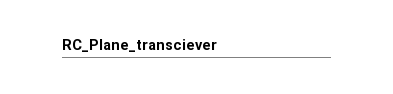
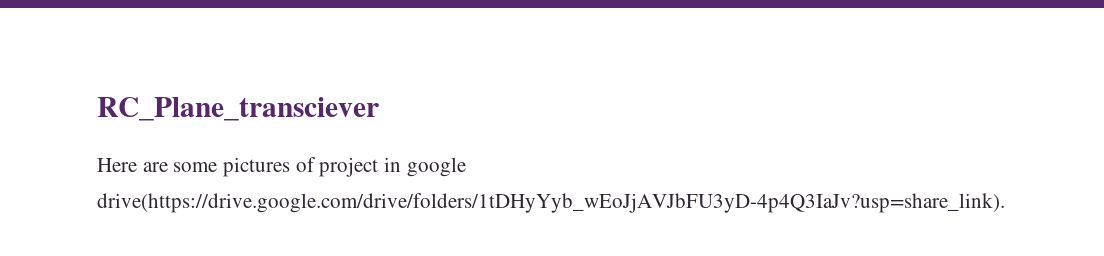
+ Here are some pictures of project in google drive(https://drive.google.com/drive/folders/1tDHyYyb_wEoJjAVJbFU3yD-4p4Q3IaJv?usp=share_link).

